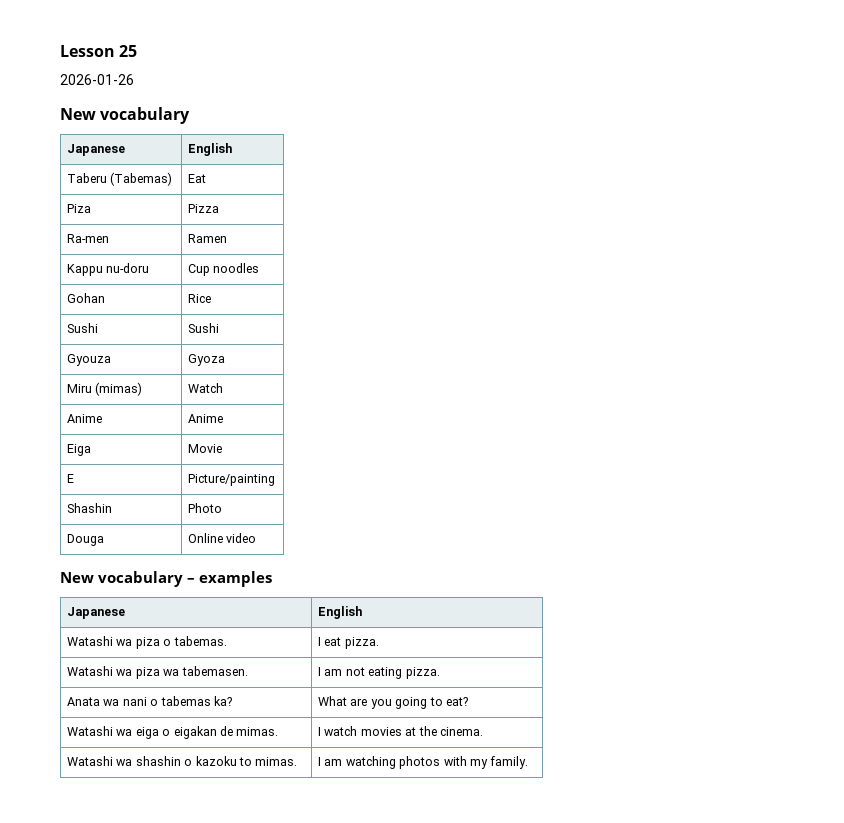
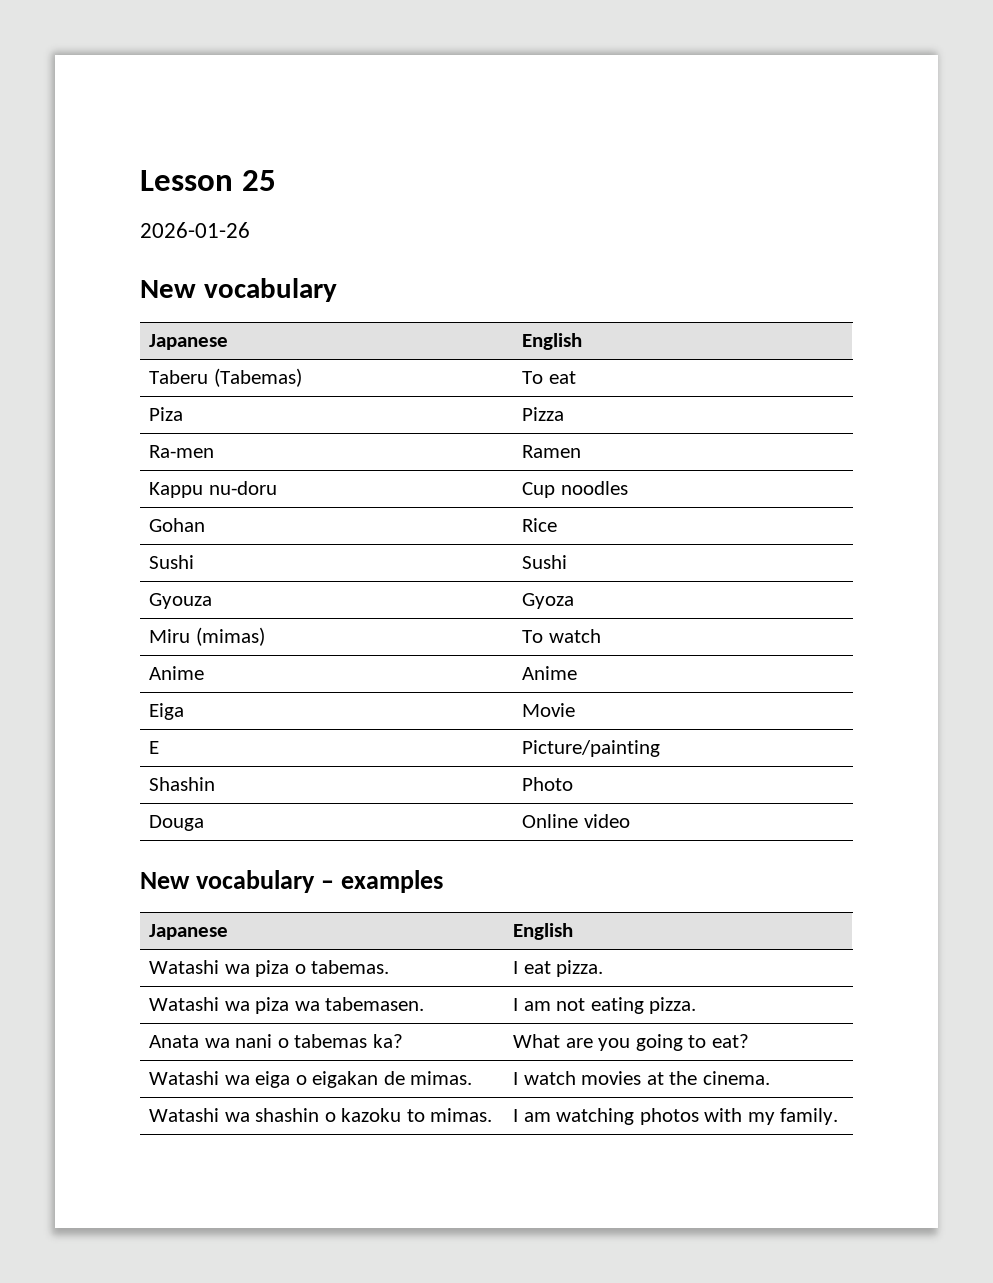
- Taberu (Tabemas) | Eat
+ Taberu (Tabemas) | To eat
- Miru (mimas) | Watch
+ Miru (mimas) | To watch

